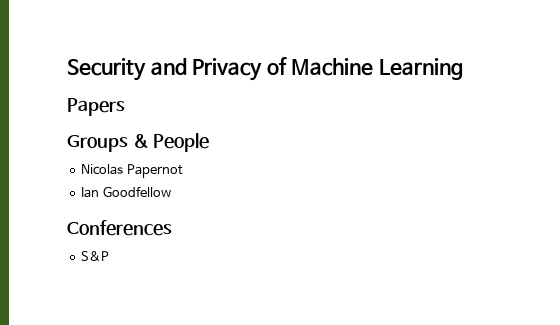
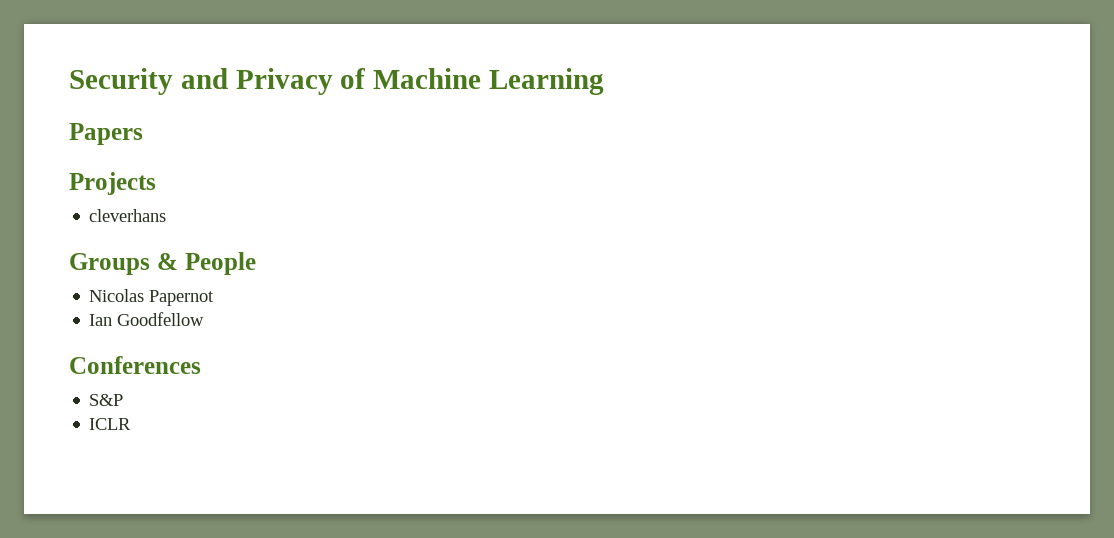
+ Projects
+ cleverhans
+ ICLR

